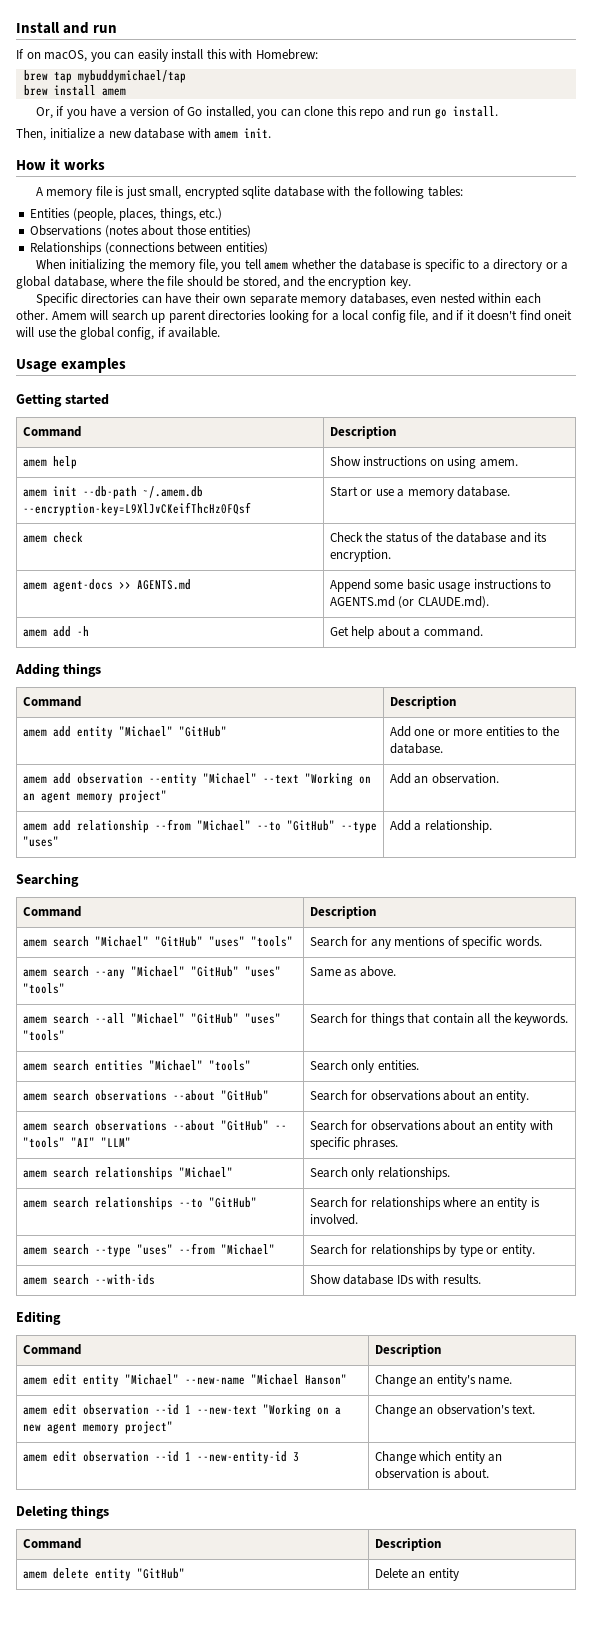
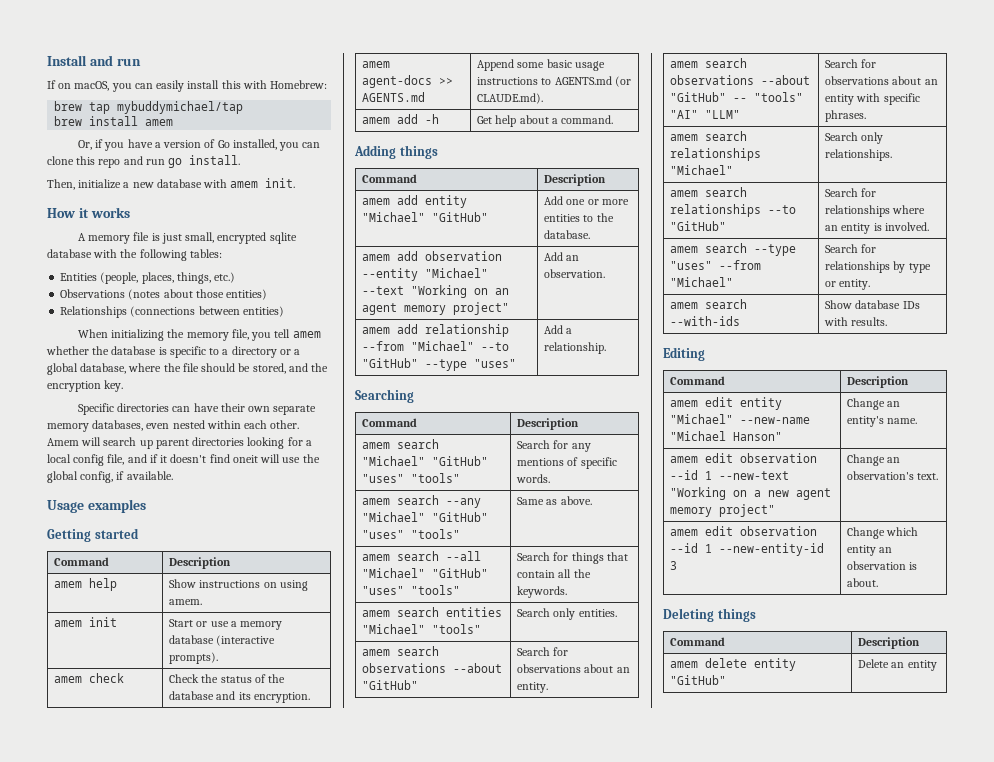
- amem init --db-path ~/.amem.db --encryption-key=L9XlJvCKeifThcHz0FQsf | Start or use a memory database.
+ amem init | Start or use a memory database (interactive prompts).

